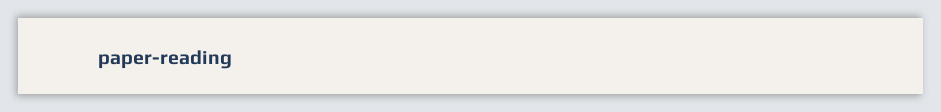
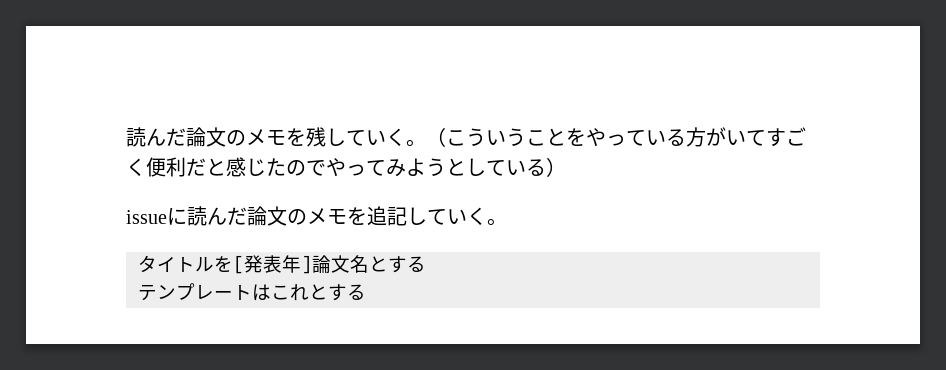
- paper-reading
+ 読んだ論文のメモを残していく。（こういうことをやっている方がいてすごく便利だと感じたのでやってみようとしている）
+ issueに読んだ論文のメモを追記していく。
+ タイトルを[発表年]論文名とする
+ テンプレートはこれとする

